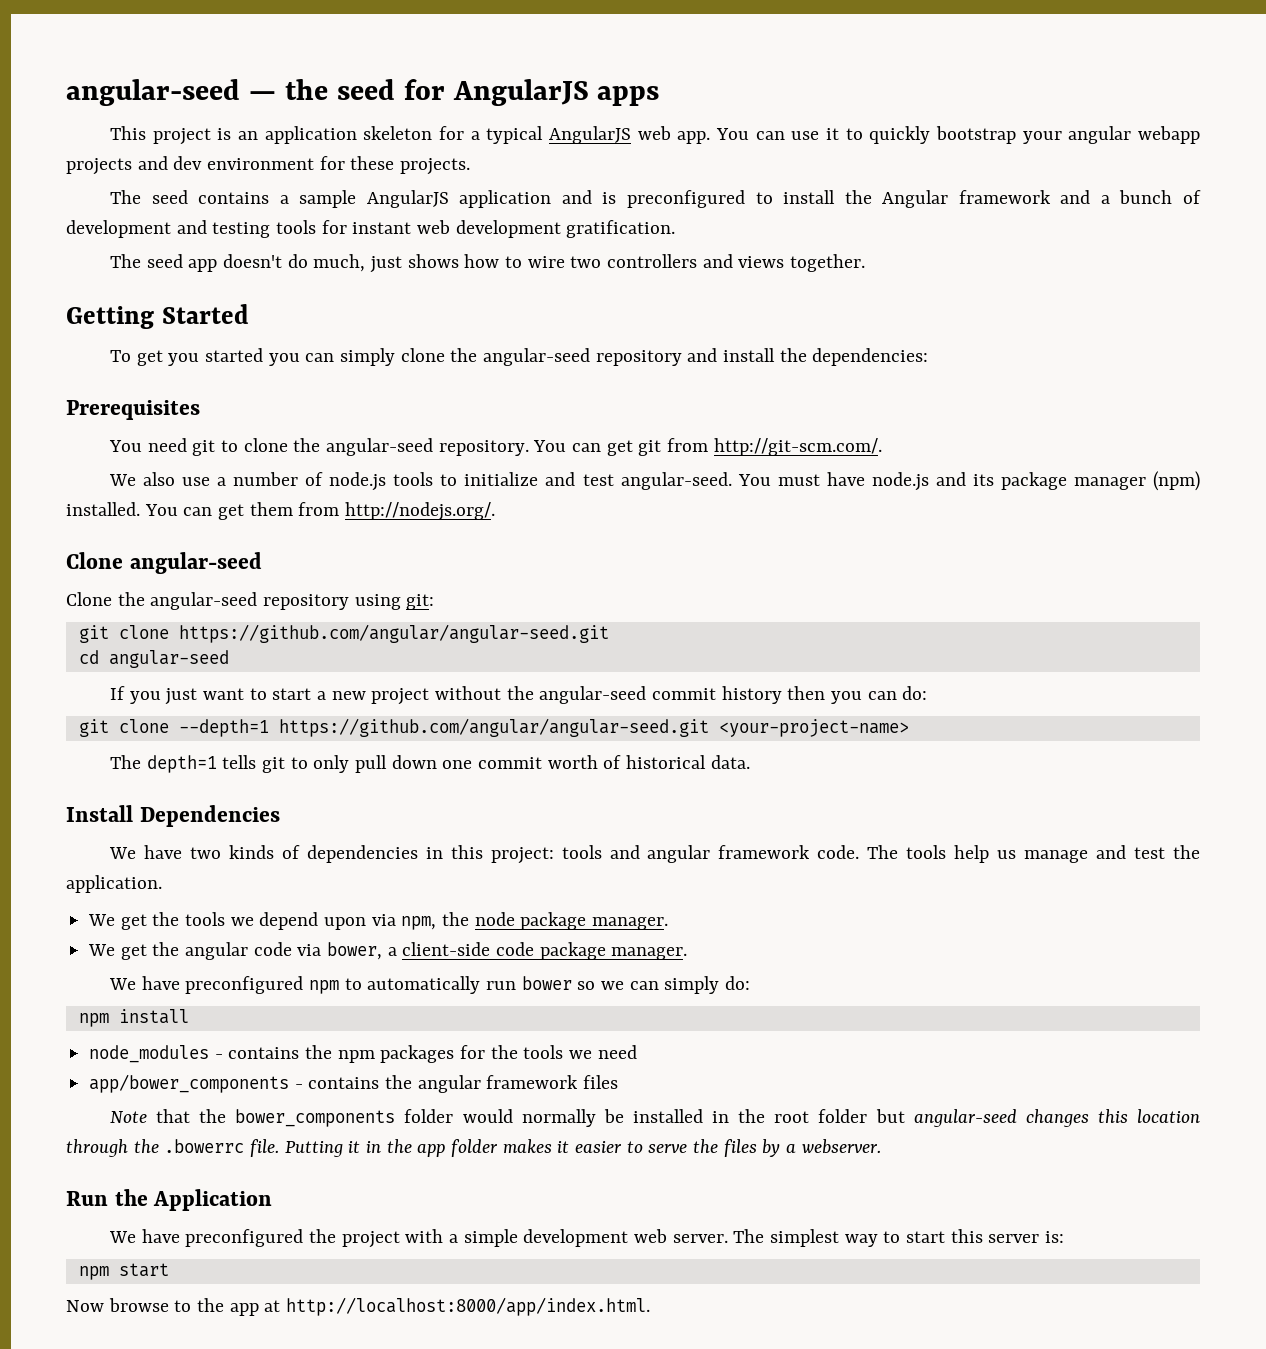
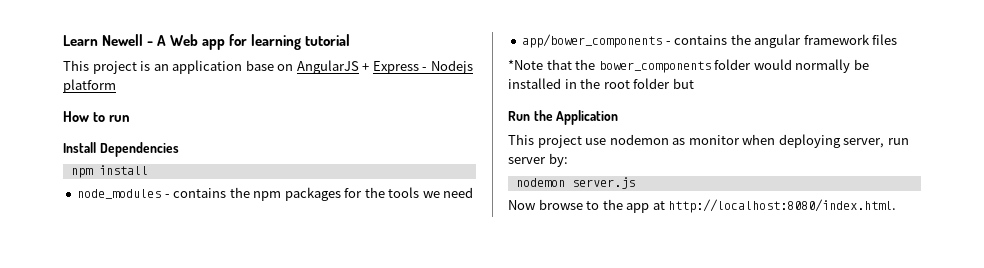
- angular-seed — the seed for AngularJS apps
+ Learn Newell - A Web app for learning tutorial
- This project is an application skeleton for a typical AngularJS web app. You can use it to quickly bootstrap your angular webapp projects and dev environment for these projects.
- The seed contains a sample AngularJS application and is preconfigured to install the Angular framework and a bunch of development and testing tools for instant web development gratification.
- The seed app doesn't do much, just shows how to wire two controllers and views together.
- Getting Started
- To get you started you can simply clone the angular-seed repository and install the dependencies:
- Prerequisites
- You need git to clone the angular-seed repository. You can get git from http://git-scm.com/.
- We also use a number of node.js tools to initialize and test angular-seed. You must have node.js and its package manager (npm) installed. You can get them from http://nodejs.org/.
- Clone angular-seed
- Clone the angular-seed repository using git:
- git clone https://github.com/angular/angular-seed.git
- cd angular-seed
- If you just want to start a new project without the angular-seed commit history then you can do:
- git clone --depth=1 https://github.com/angular/angular-seed.git <your-project-name>
- The depth=1 tells git to only pull down one commit worth of historical data.
+ This project is an application base on AngularJS + Express - Nodejs platform
+ How to run
  Install Dependencies
- We have two kinds of dependencies in this project: tools and angular framework code. The tools help us manage and test the application.
- We get the tools we depend upon via npm, the node package manager.
- We get the angular code via bower, a client-side code package manager.
- We have preconfigured npm to automatically run bower so we can simply do:
- Note that the bower_components folder would normally be installed in the root folder but angular-seed changes this location through the .bowerrc file. Putting it in the app folder makes it easier to serve the files by a webserver.
+ *Note that the bower_components folder would normally be installed in the root folder but
  Run the Application
- We have preconfigured the project with a simple development web server. The simplest way to start this server is:
- npm start
+ This project use nodemon as monitor when deploying server, run server by:
+ nodemon server.js
- Now browse to the app at http://localhost:8000/app/index.html.
+ Now browse to the app at http://localhost:8080/index.html.

